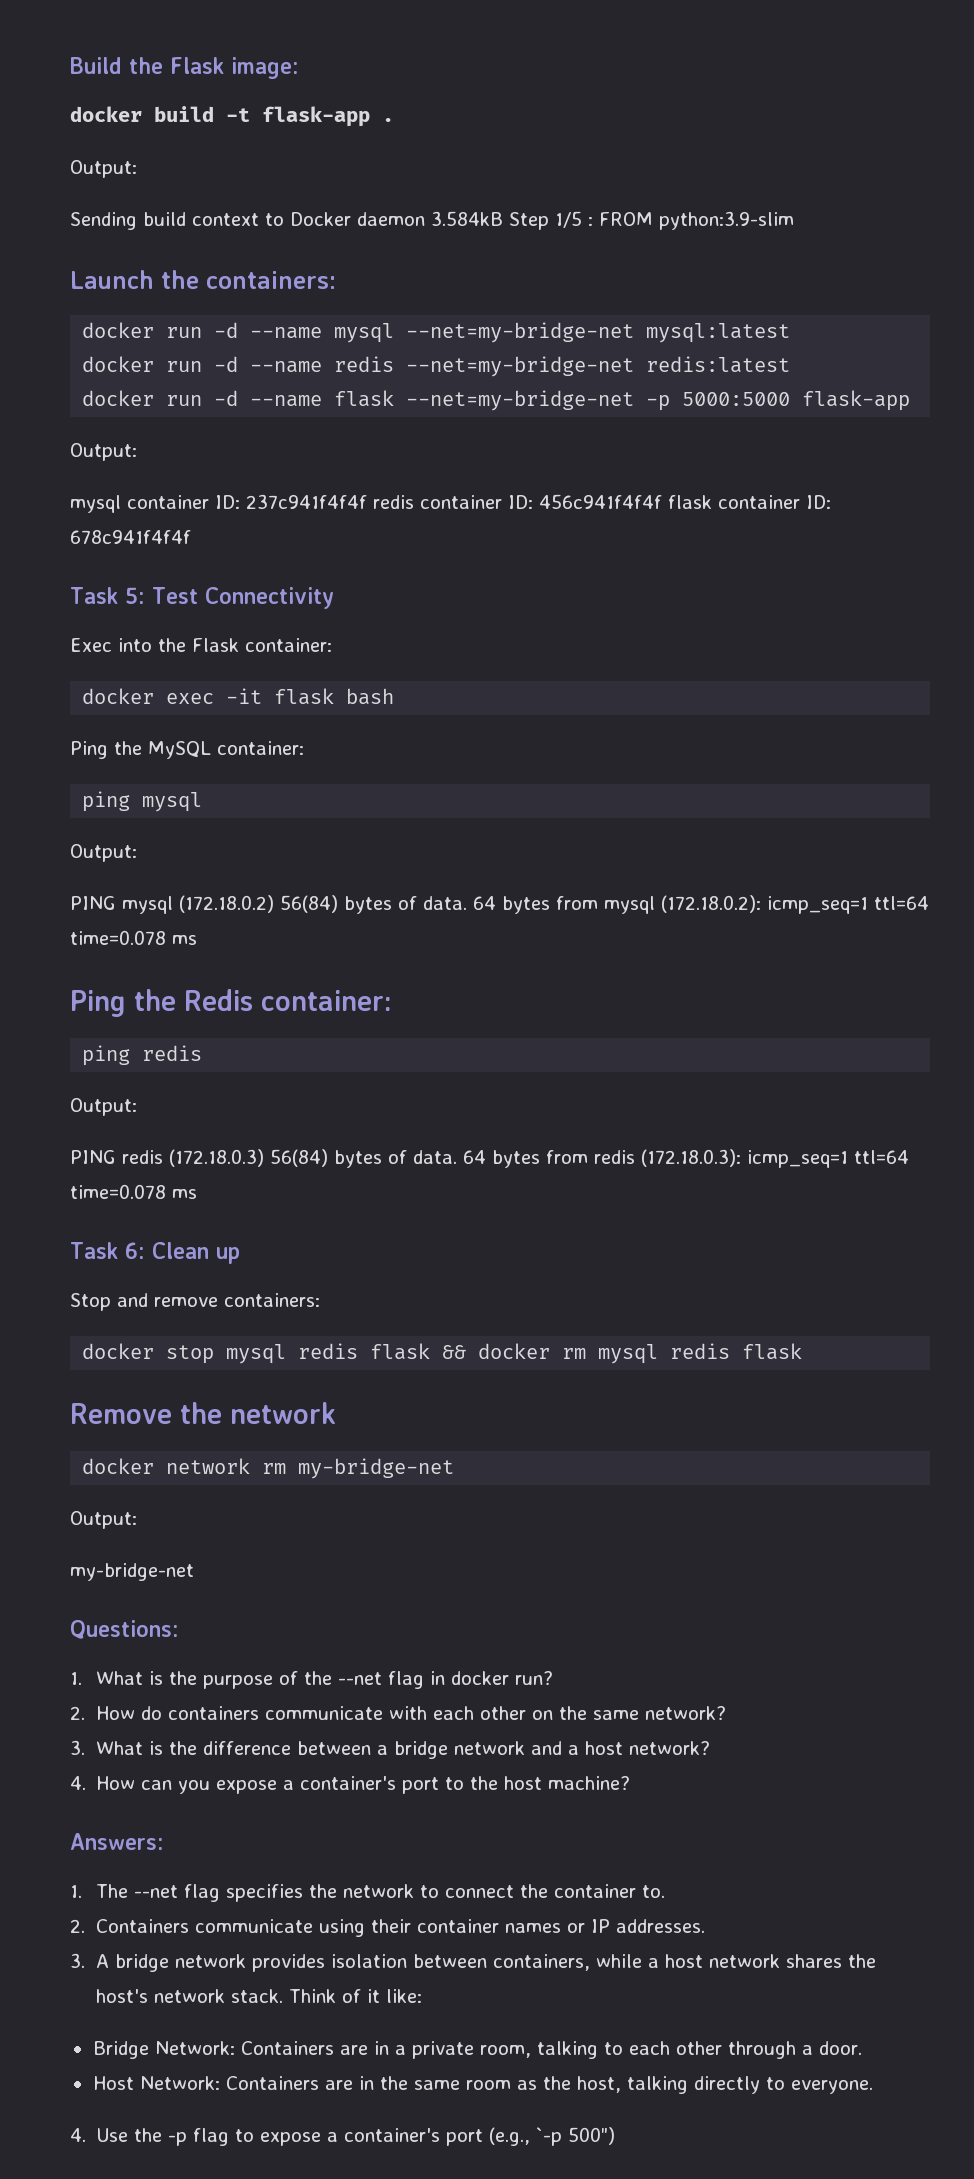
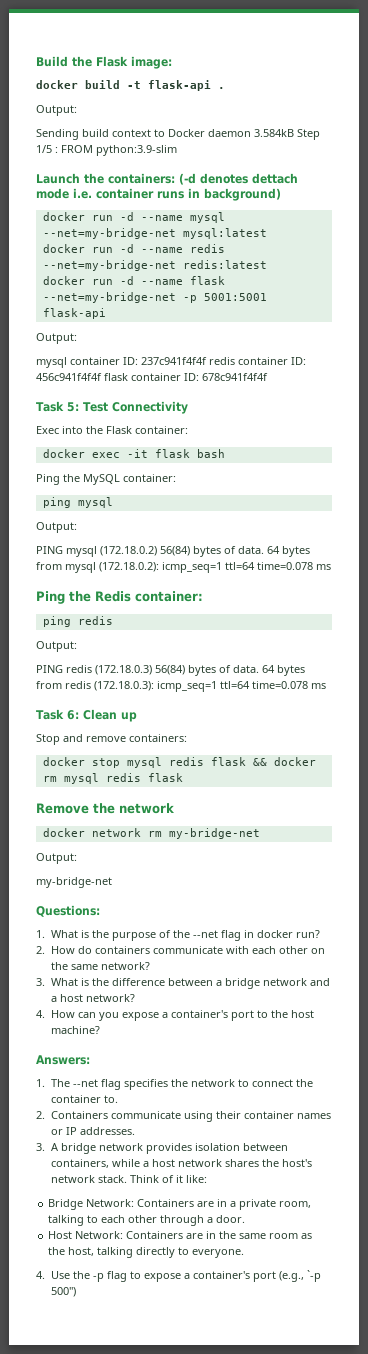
- docker build -t flask-app .
+ docker build -t flask-api .
- Launch the containers:
+ Launch the containers: (-d denotes dettach mode i.e. container runs in background)
- docker run -d --name flask --net=my-bridge-net -p 5000:5000 flask-app
+ docker run -d --name flask --net=my-bridge-net -p 5001:5001 flask-api

